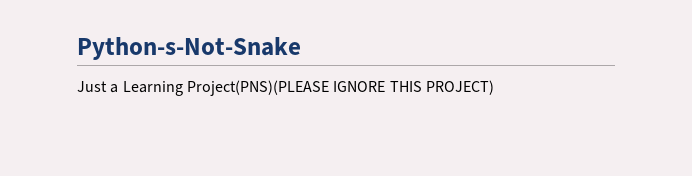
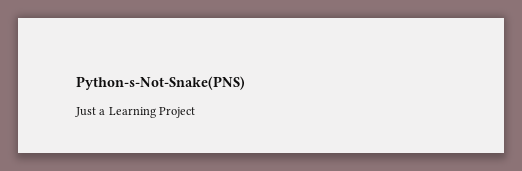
- Python-s-Not-Snake
+ Python-s-Not-Snake(PNS)
- Just a Learning Project(PNS)(PLEASE IGNORE THIS PROJECT)
+ Just a Learning Project

